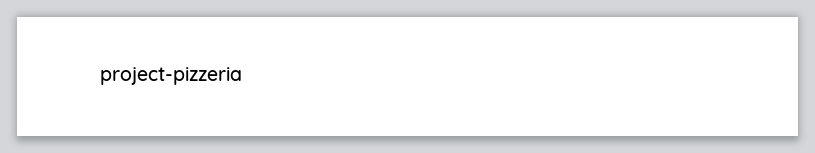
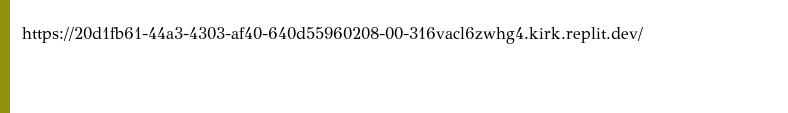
- project-pizzeria
+ https://20d1fb61-44a3-4303-af40-640d55960208-00-316vacl6zwhg4.kirk.replit.dev/

